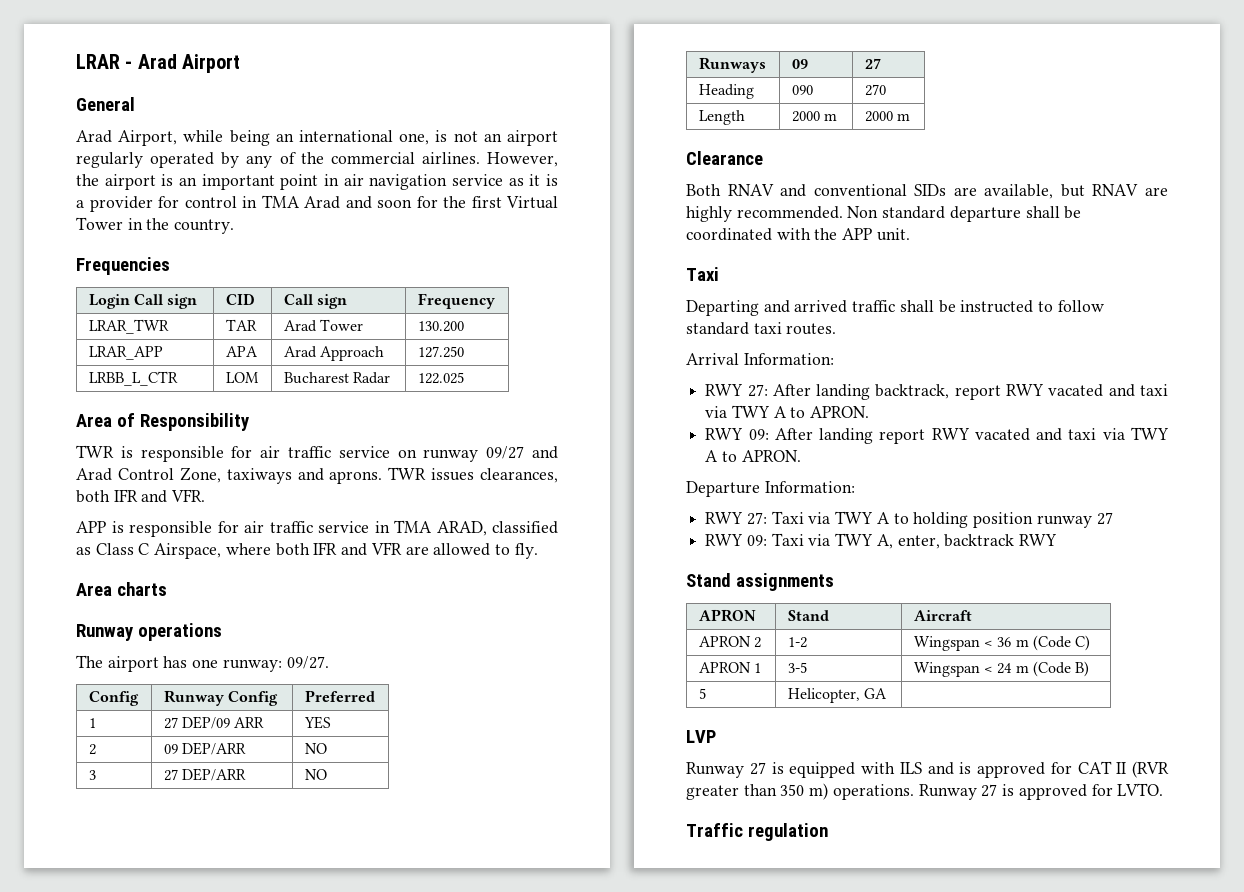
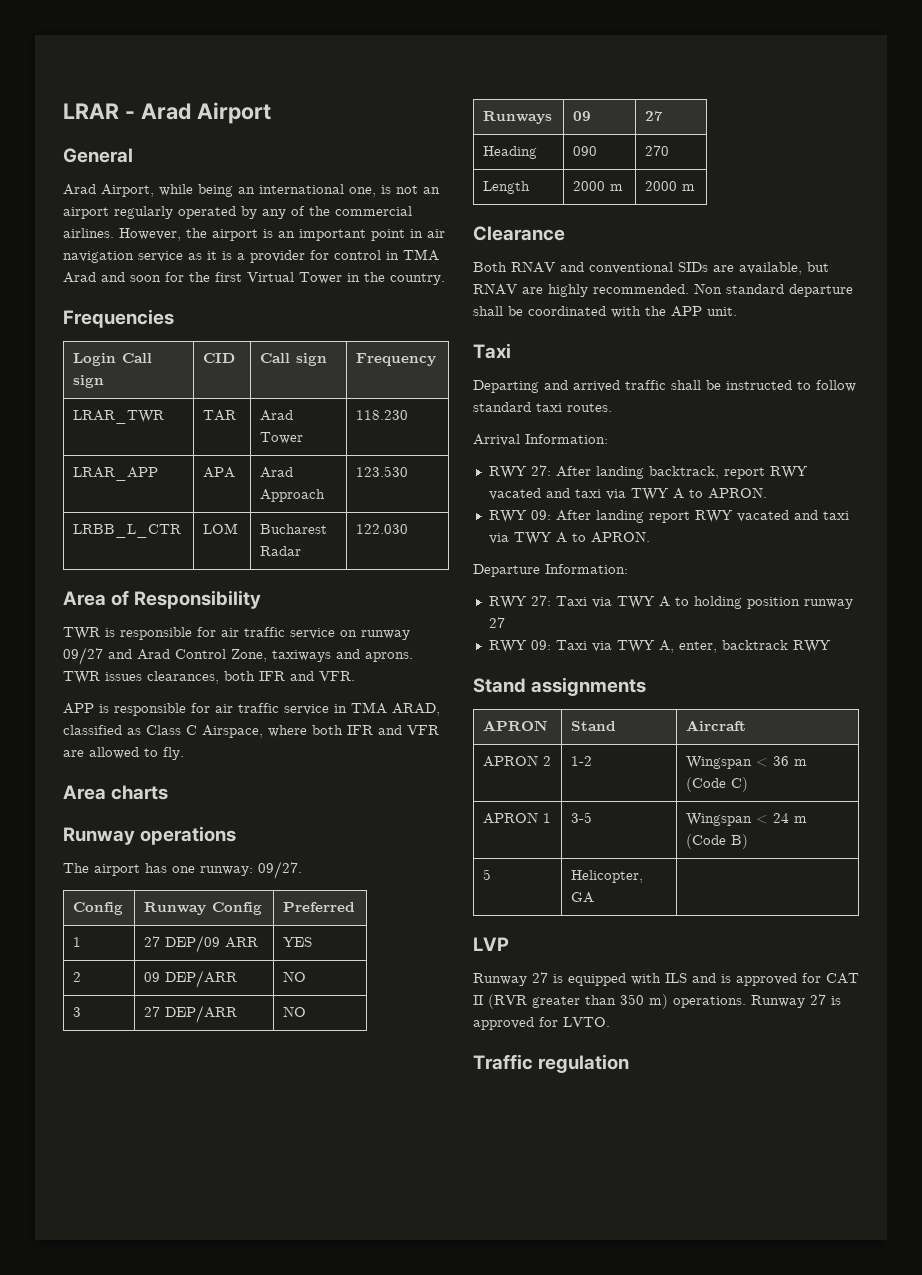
- LRAR_TWR | TAR | Arad Tower | 130.200
+ LRAR_TWR | TAR | Arad Tower | 118.230
- LRAR_APP | APA | Arad Approach | 127.250
+ LRAR_APP | APA | Arad Approach | 123.530
- LRBB_L_CTR | LOM | Bucharest Radar | 122.025
+ LRBB_L_CTR | LOM | Bucharest Radar | 122.030

